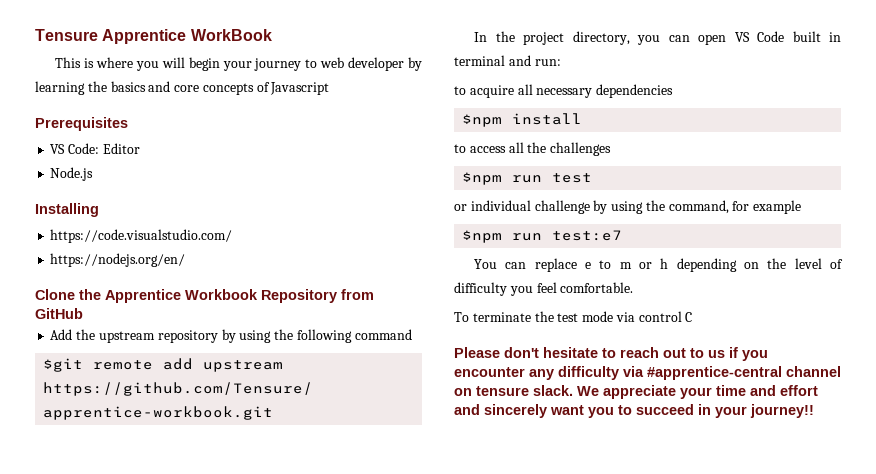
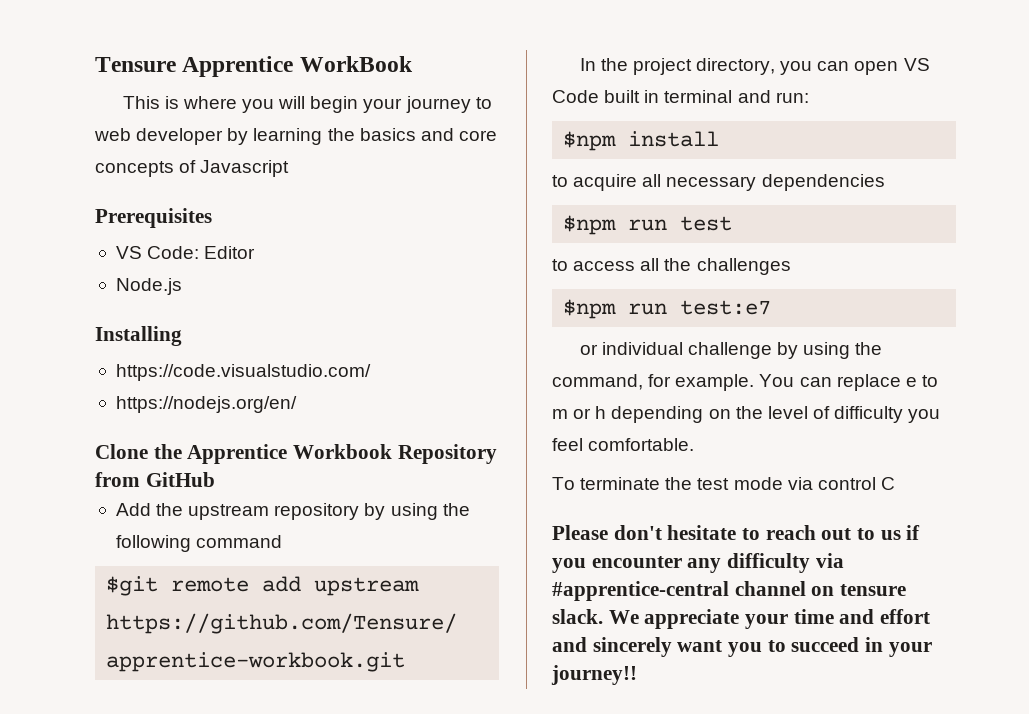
+ $npm install
- $npm install
+ $npm run test
- $npm run test
+ $npm run test:e7
- or individual challenge by using the command, for example
- $npm run test:e7
- You can replace e to m or h depending on the level of difficulty you feel comfortable.
+ or individual challenge by using the command, for example. You can replace e to m or h depending on the level of difficulty you feel comfortable.

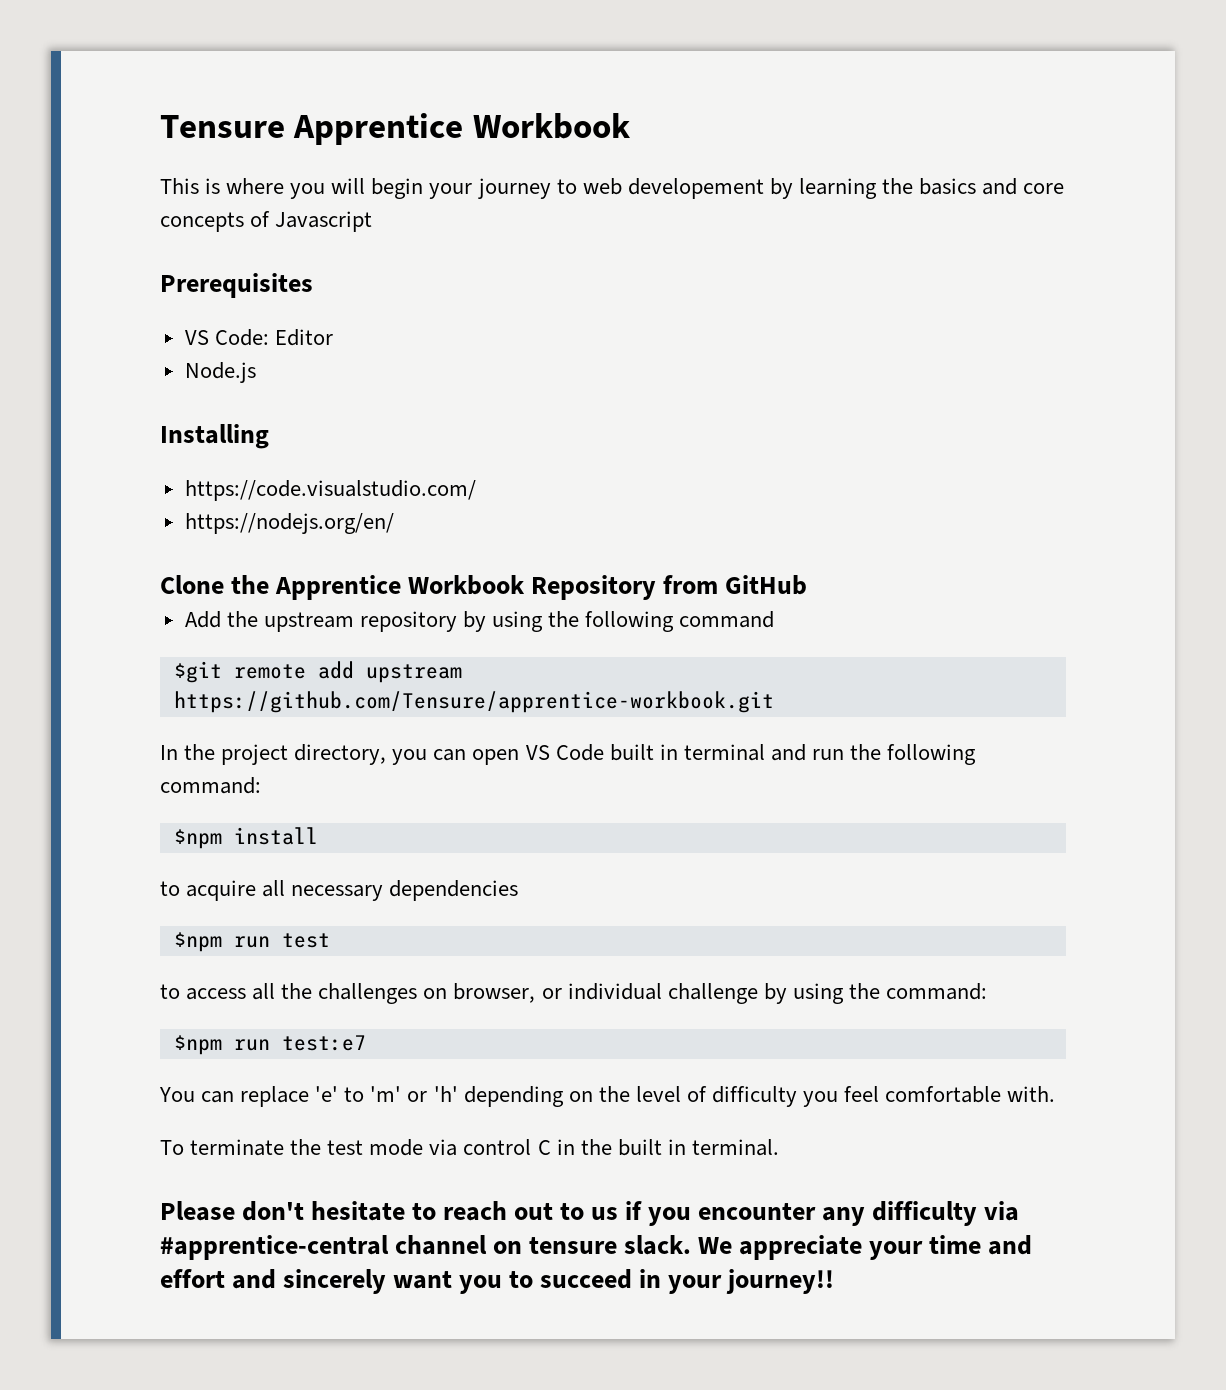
- Tensure Apprentice WorkBook
+ Tensure Apprentice Workbook
- This is where you will begin your journey to web developer by learning the basics and core concepts of Javascript
+ This is where you will begin your journey to web developement by learning the basics and core concepts of Javascript
- In the project directory, you can open VS Code built in terminal and run:
+ In the project directory, you can open VS Code built in terminal and run the following command:
- to access all the challenges
+ to access all the challenges on browser, or individual challenge by using the command:
  $npm run test:e7
- or individual challenge by using the command, for example. You can replace e to m or h depending on the level of difficulty you feel comfortable.
+ You can replace 'e' to 'm' or 'h' depending on the level of difficulty you feel comfortable with.
- To terminate the test mode via control C
+ To terminate the test mode via control C in the built in terminal.

